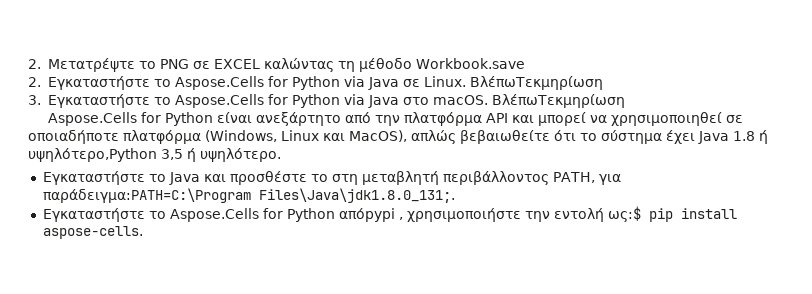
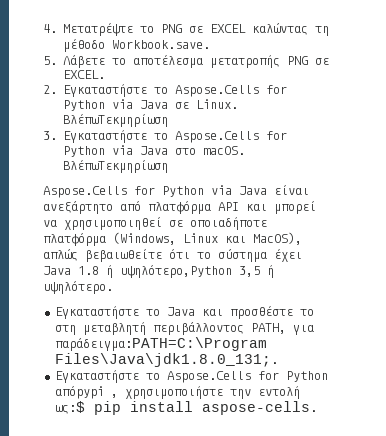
- 2. Μετατρέψτε το PNG σε EXCEL καλώντας τη μέθοδο Workbook.save
+ 4. Μετατρέψτε το PNG σε EXCEL καλώντας τη μέθοδο Workbook.save.
+ 5. Λάβετε το αποτέλεσμα μετατροπής PNG σε EXCEL.
- Aspose.Cells for Python είναι ανεξάρτητο από την πλατφόρμα API και μπορεί να χρησιμοποιηθεί σε οποιαδήποτε πλατφόρμα (Windows, Linux και MacOS), απλώς βεβαιωθείτε ότι το σύστημα έχει Java 1.8 ή υψηλότερο,Python 3,5 ή υψηλότερο.
+ Aspose.Cells for Python via Java είναι ανεξάρτητο από πλατφόρμα API και μπορεί να χρησιμοποιηθεί σε οποιαδήποτε πλατφόρμα (Windows, Linux και MacOS), απλώς βεβαιωθείτε ότι το σύστημα έχει Java 1.8 ή υψηλότερο,Python 3,5 ή υψηλότερο.

